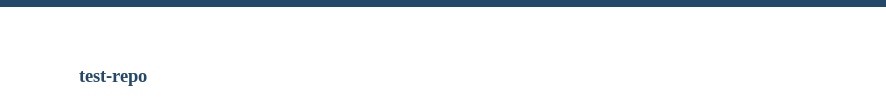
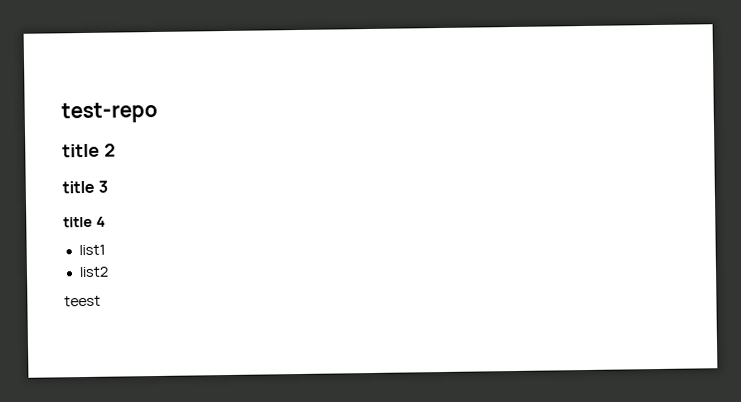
+ title 2
+ title 3
+ title 4
+ list1
+ list2
+ teest

